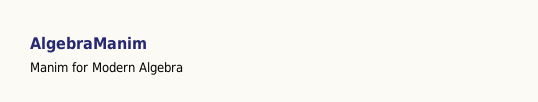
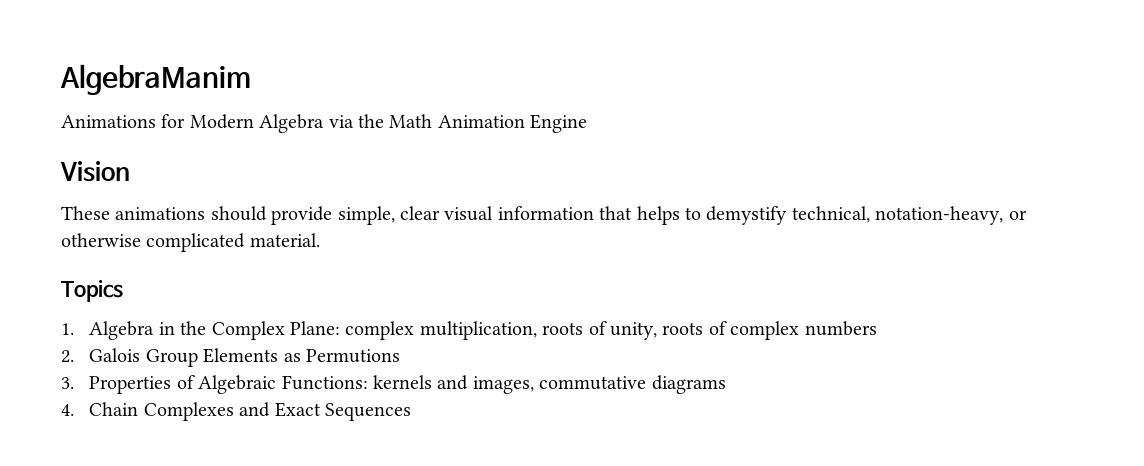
- Manim for Modern Algebra
+ Animations for Modern Algebra via the Math Animation Engine
+ Vision
+ These animations should provide simple, clear visual information that helps to demystify technical, notation-heavy, or otherwise complicated material.
+ Topics
+ 1. Algebra in the Complex Plane: complex multiplication, roots of unity, roots of complex numbers
+ 2. Galois Group Elements as Permutions
+ 3. Properties of Algebraic Functions: kernels and images, commutative diagrams
+ 4. Chain Complexes and Exact Sequences

